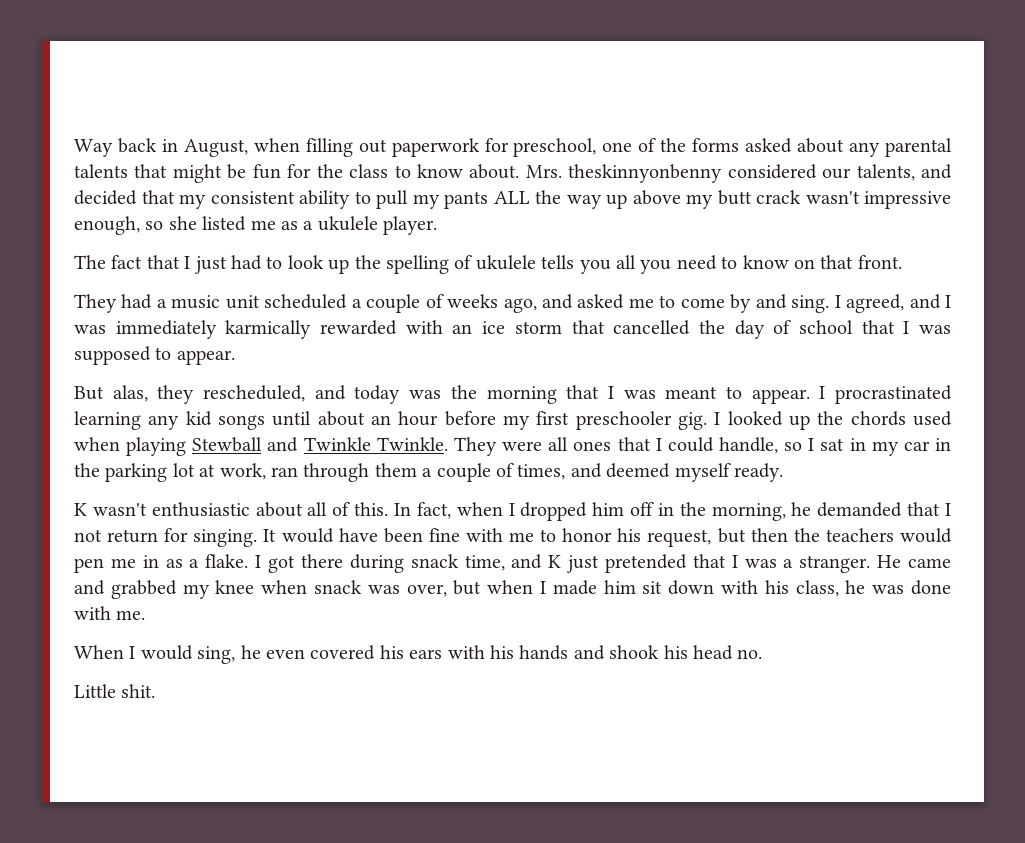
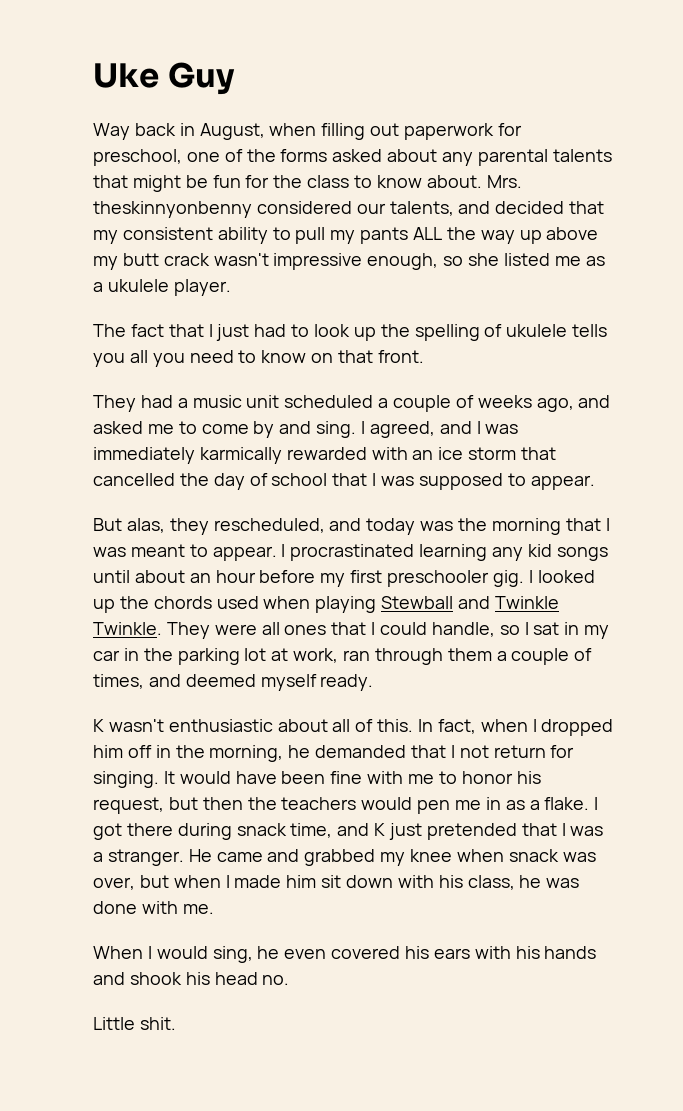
+ Uke Guy

